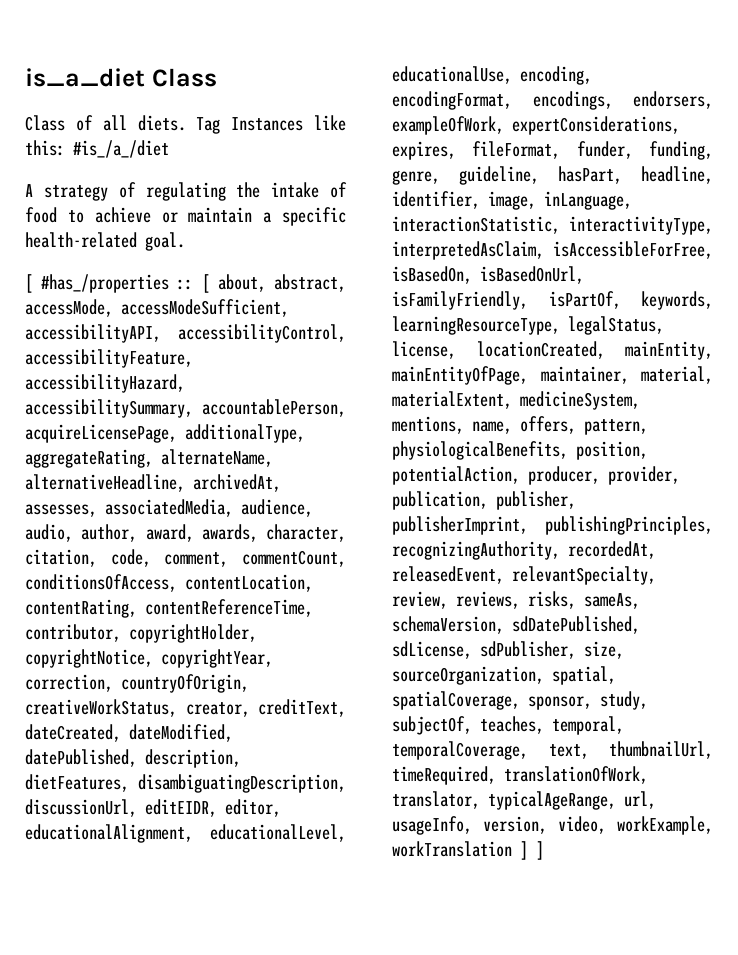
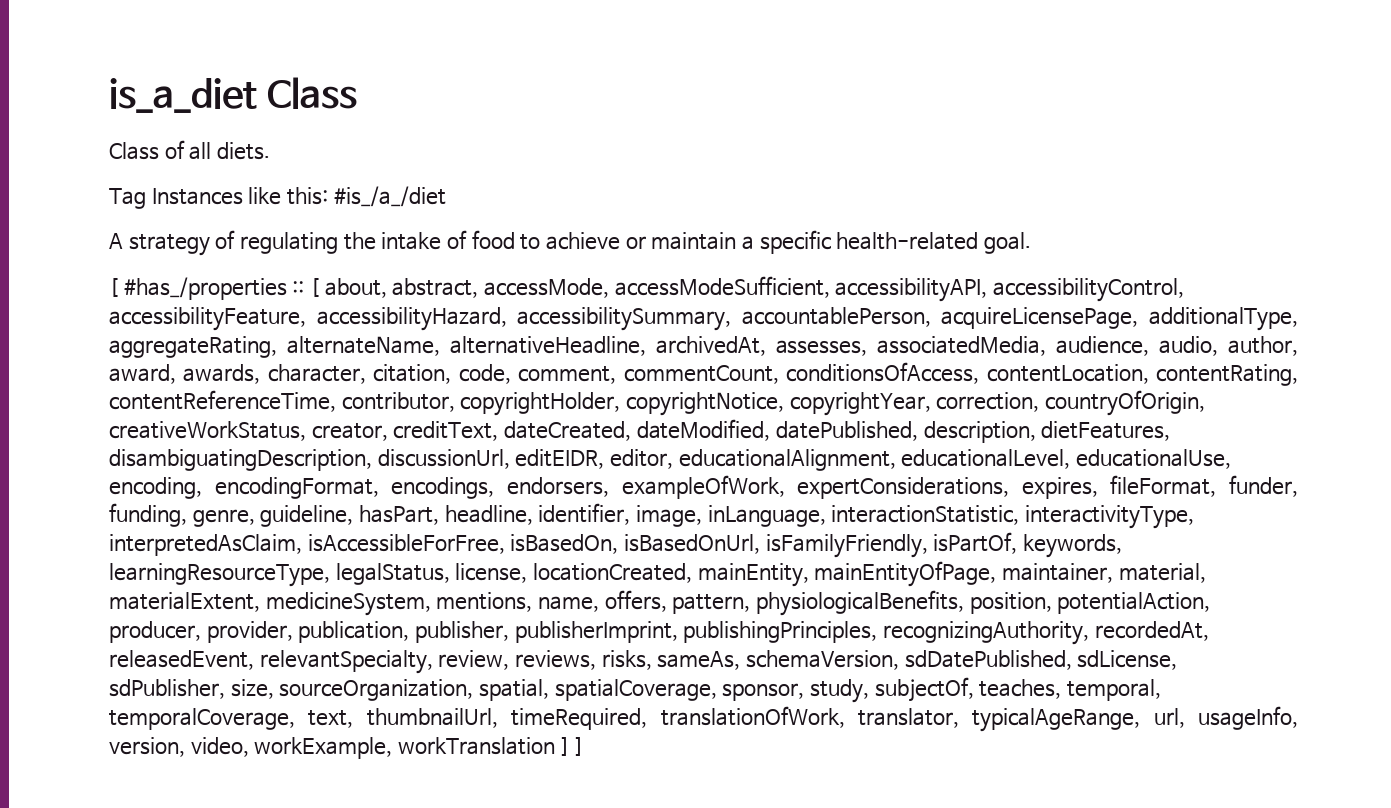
- Class of all diets. Tag Instances like this: #is_/a_/diet
+ Class of all diets.
+ Tag Instances like this: #is_/a_/diet

